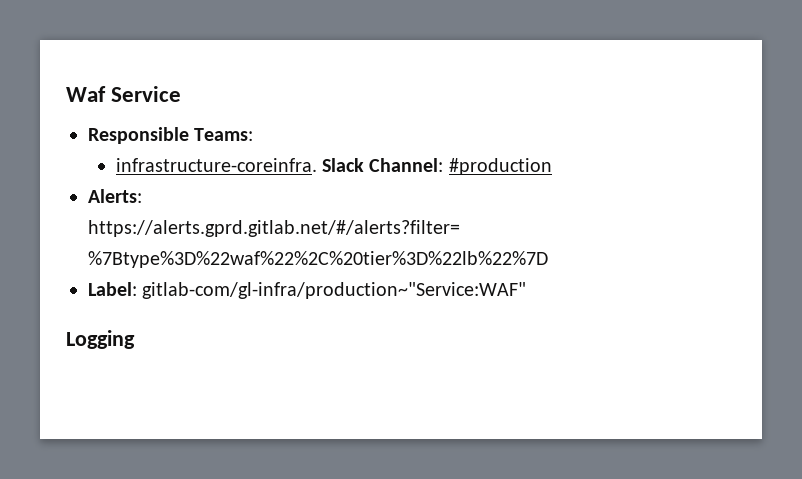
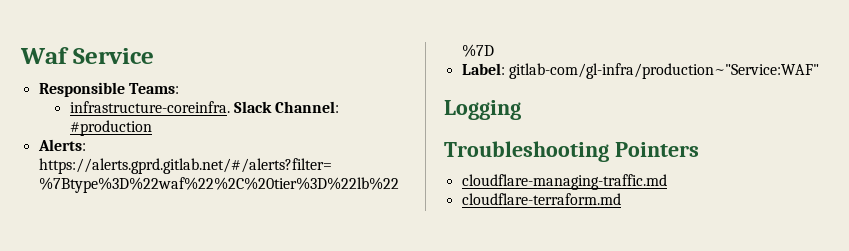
+ Troubleshooting Pointers
+ cloudflare-managing-traffic.md
+ cloudflare-terraform.md

